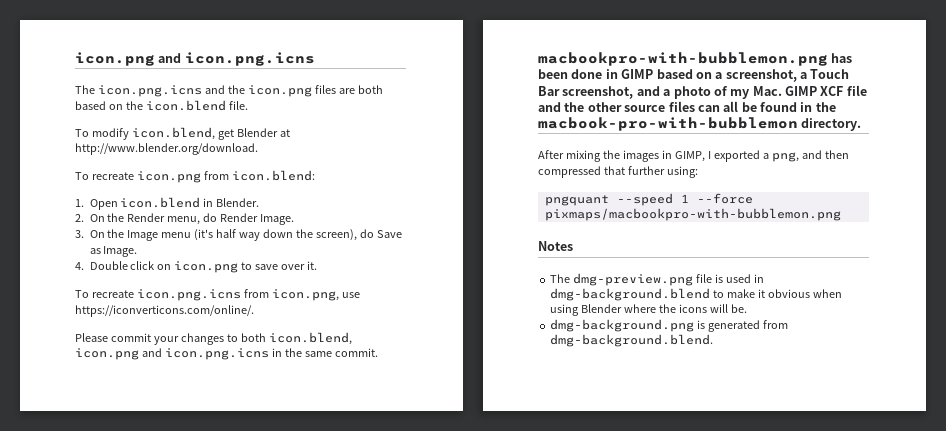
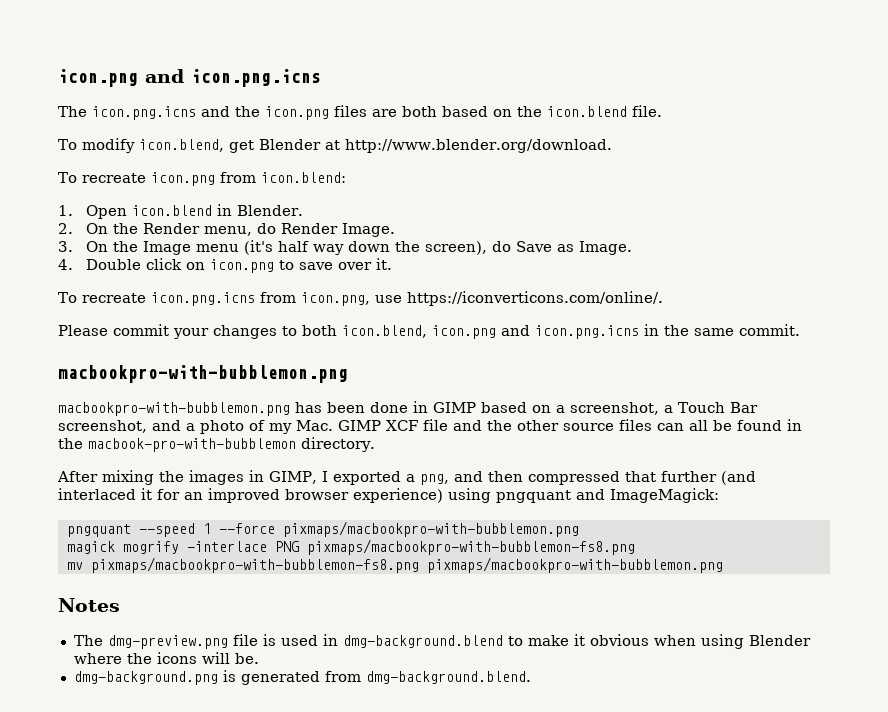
  Please commit your changes to both icon.blend, icon.png and icon.png.icns in the same commit.
+ macbookpro-with-bubblemon.png
- After mixing the images in GIMP, I exported a png, and then compressed that further using:
+ After mixing the images in GIMP, I exported a png, and then compressed that further (and interlaced it for an improved browser experience) using pngquant and ImageMagick:
+ magick mogrify -interlace PNG pixmaps/macbookpro-with-bubblemon-fs8.png
+ mv pixmaps/macbookpro-with-bubblemon-fs8.png pixmaps/macbookpro-with-bubblemon.png

